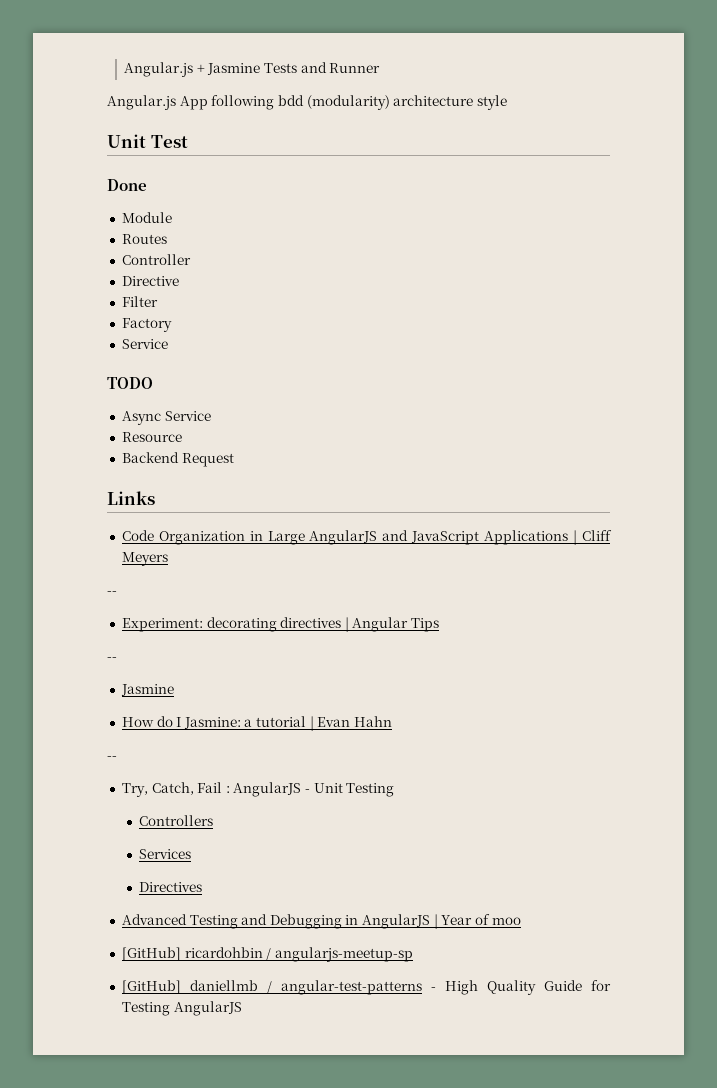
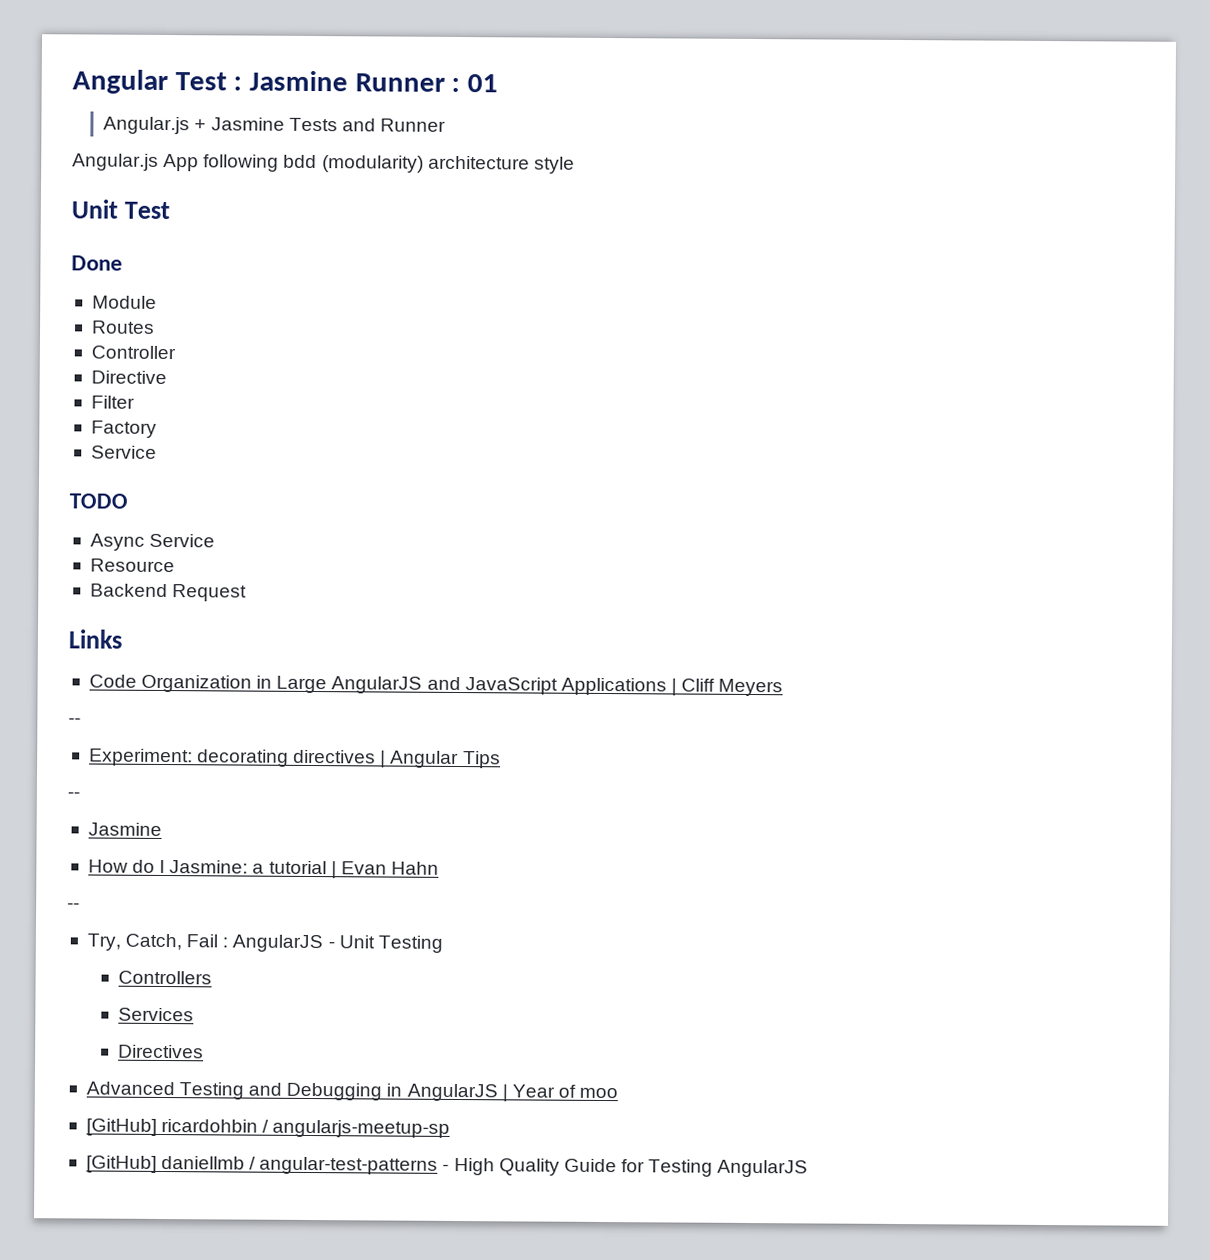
+ Angular Test : Jasmine Runner : 01

